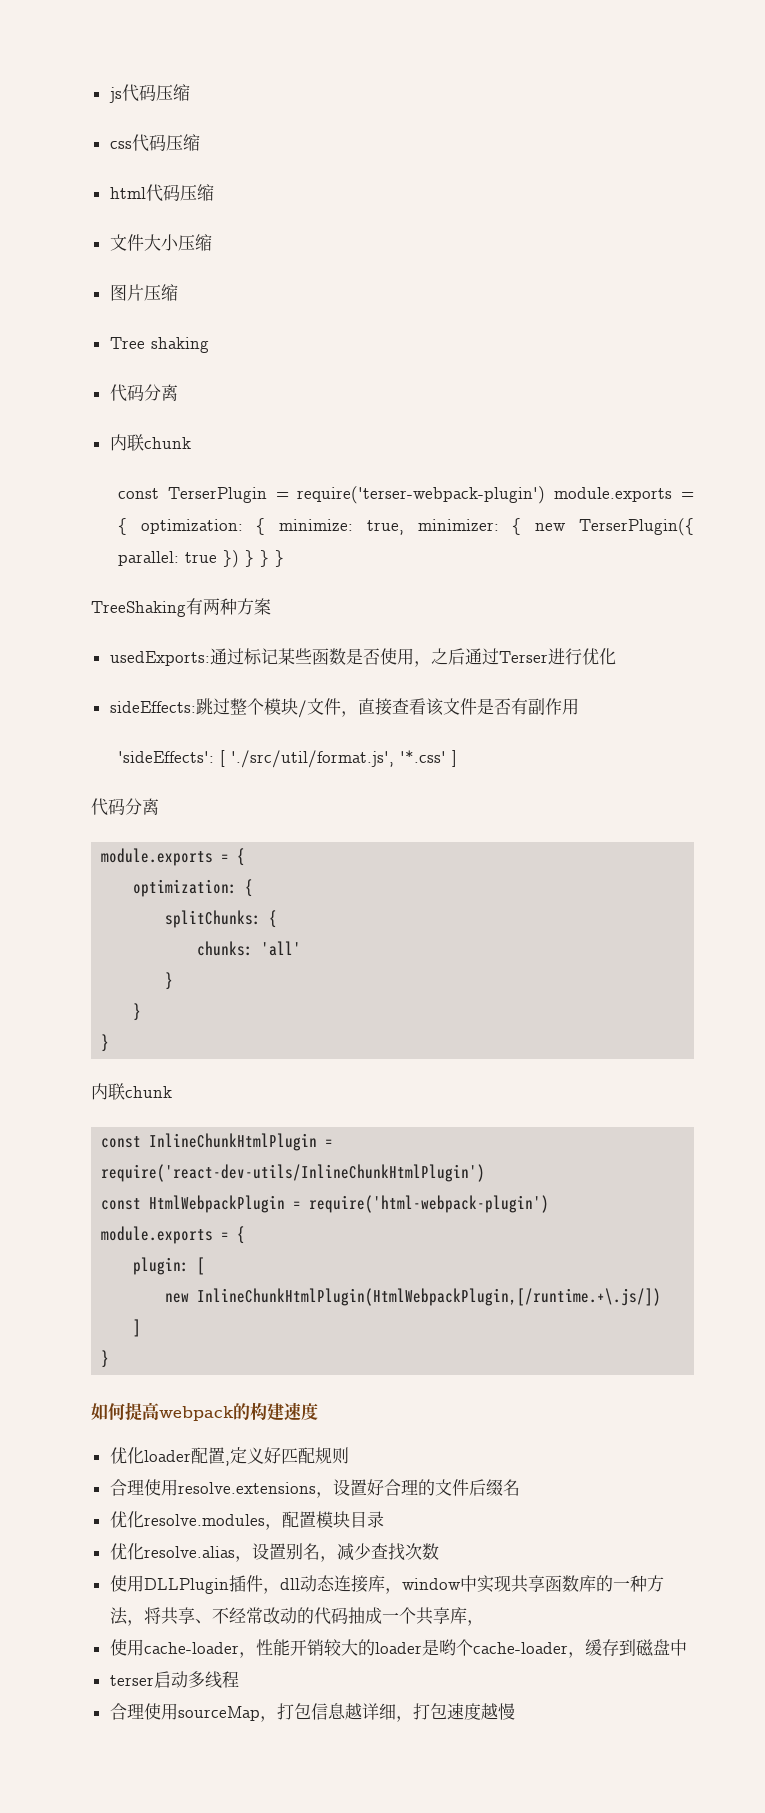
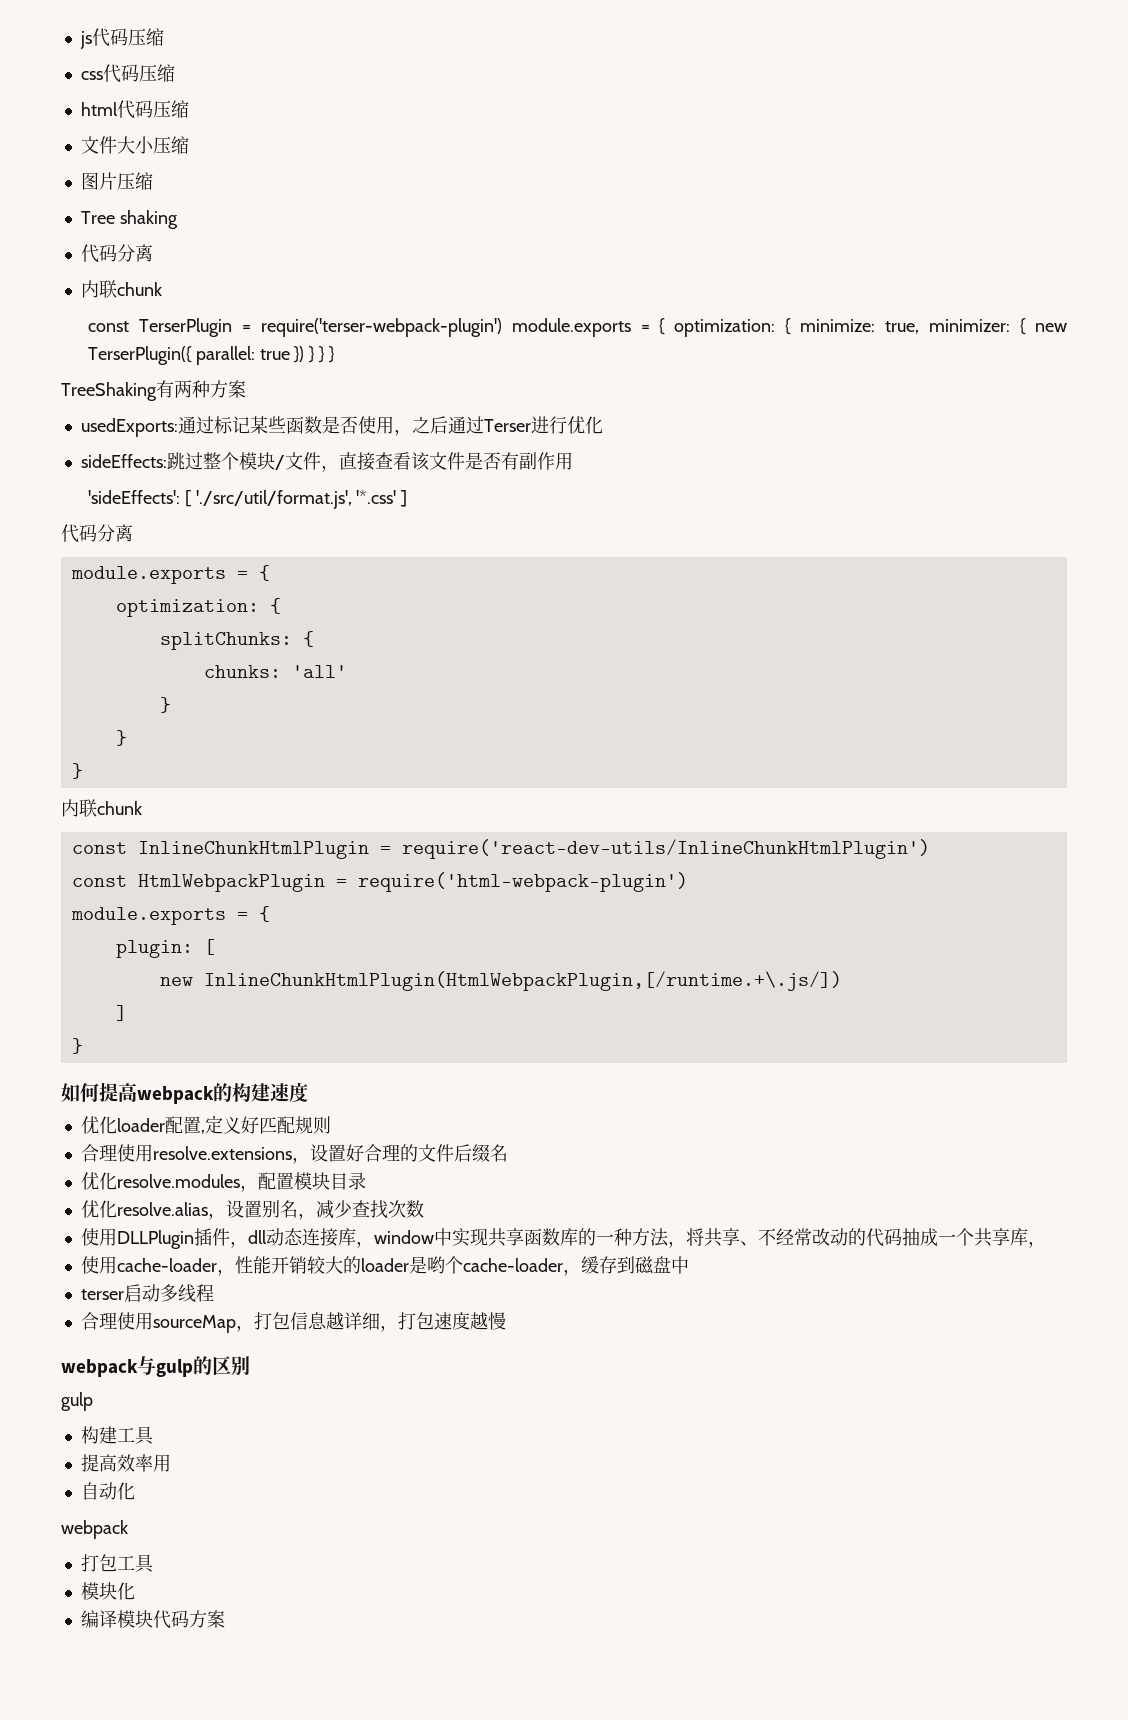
+ webpack与gulp的区别
+ gulp
+ 构建工具
+ 提高效率用
+ 自动化
+ webpack
+ 打包工具
+ 模块化
+ 编译模块代码方案

